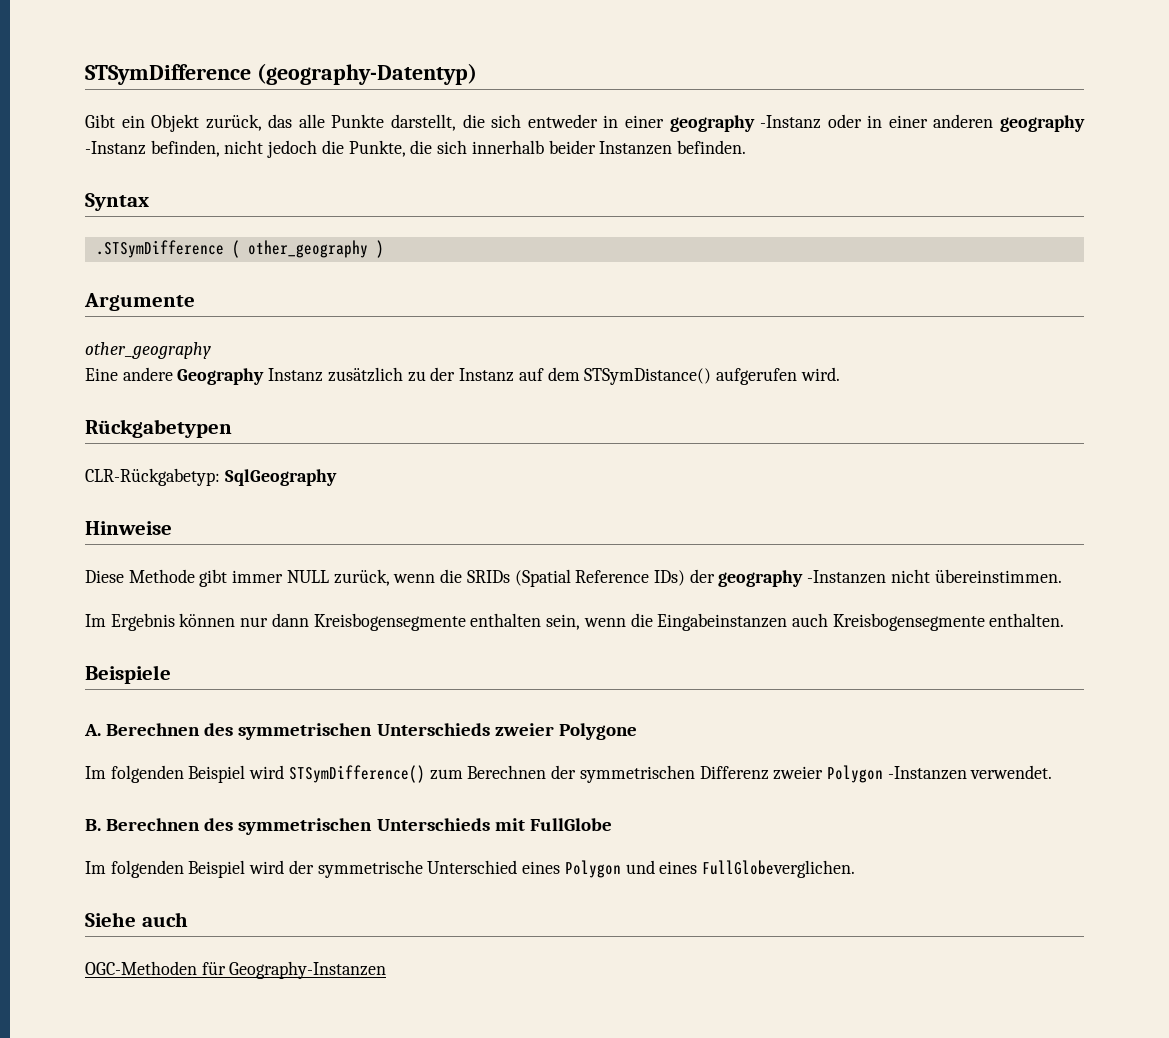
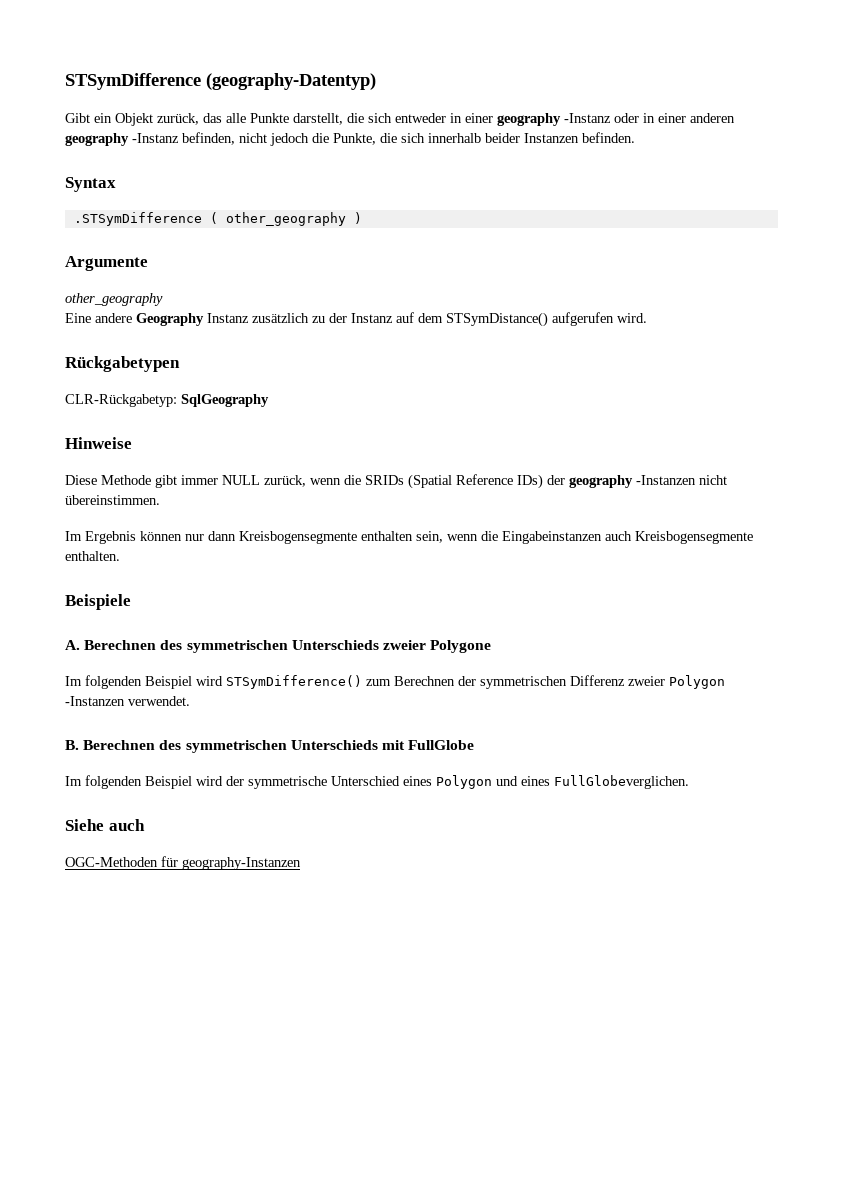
- OGC-Methoden für Geography-Instanzen
+ OGC-Methoden für geography-Instanzen

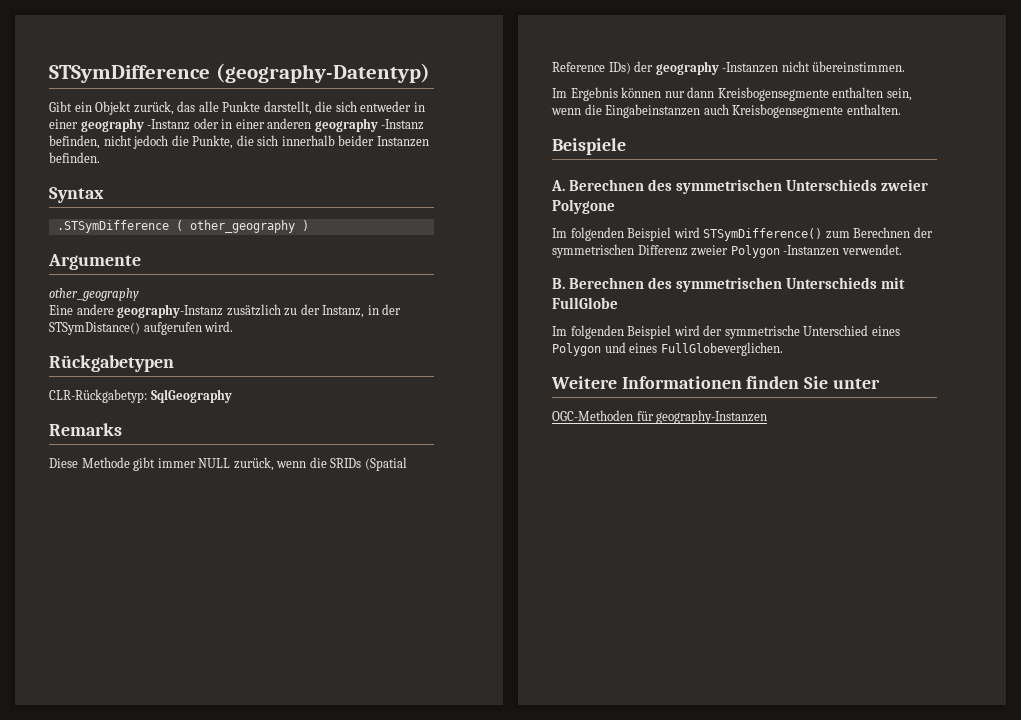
- Eine andere Geography Instanz zusätzlich zu der Instanz auf dem STSymDistance() aufgerufen wird.
+ Eine andere geography-Instanz zusätzlich zu der Instanz, in der STSymDistance() aufgerufen wird.
- Hinweise
+ Remarks
- Siehe auch
+ Weitere Informationen finden Sie unter

